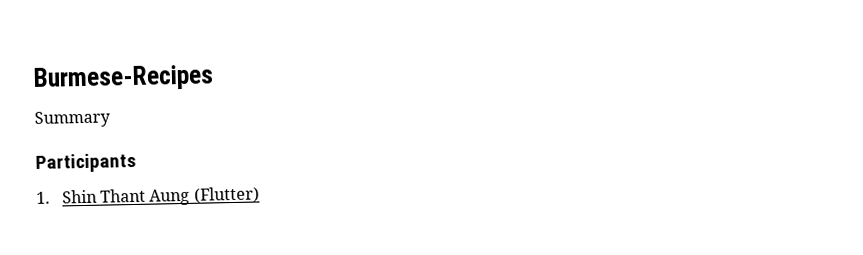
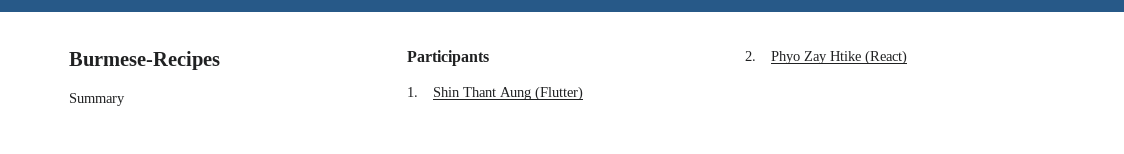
+ 2. Phyo Zay Htike (React)

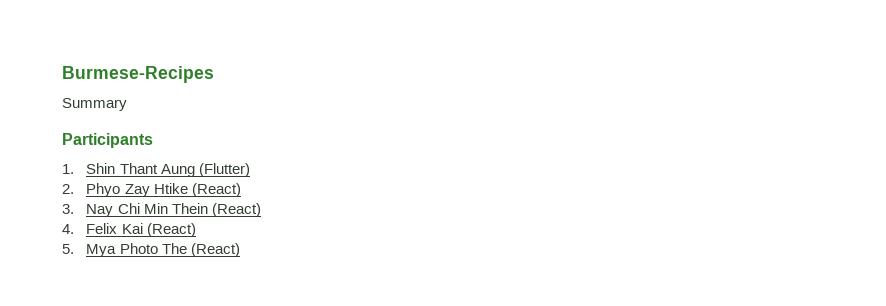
+ 3. Nay Chi Min Thein (React)
+ 4. Felix Kai (React)
+ 5. Mya Photo The (React)

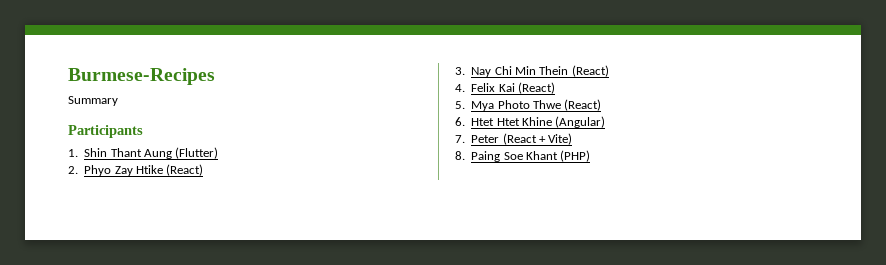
- 5. Mya Photo The (React)
+ 5. Mya Photo Thwe (React)
+ 6. Htet Htet Khine (Angular)
+ 7. Peter (React + Vite)
+ 8. Paing Soe Khant (PHP)

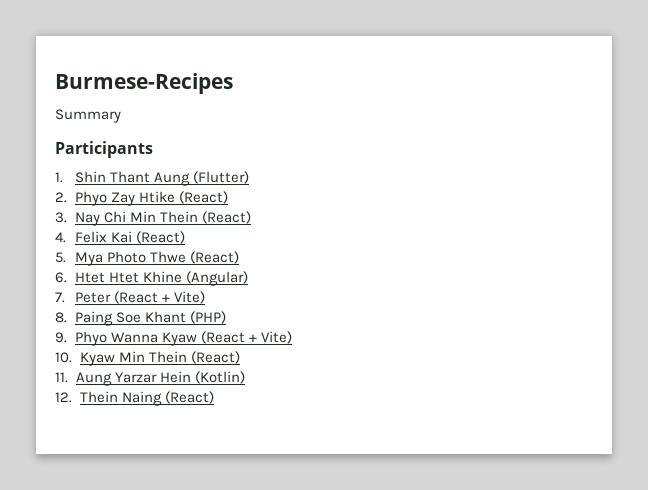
+ 9. Phyo Wanna Kyaw (React + Vite)
+ 10. Kyaw Min Thein (React)
+ 11. Aung Yarzar Hein (Kotlin)
+ 12. Thein Naing (React)

